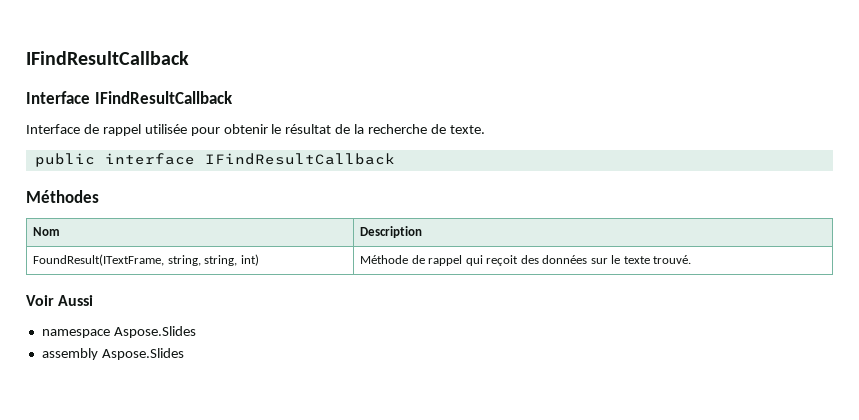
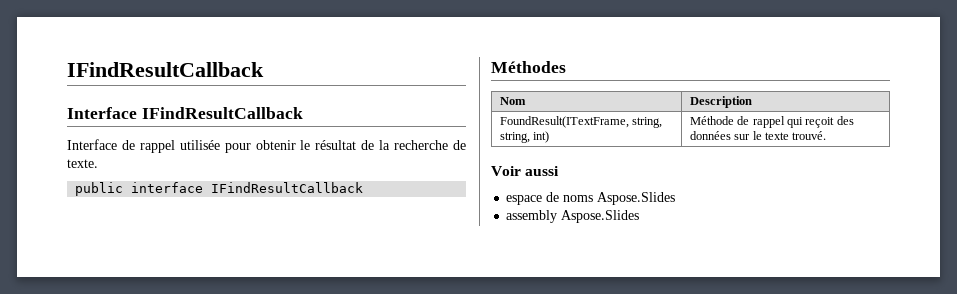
- Voir Aussi
- namespace Aspose.Slides
+ Voir aussi
+ espace de noms Aspose.Slides

